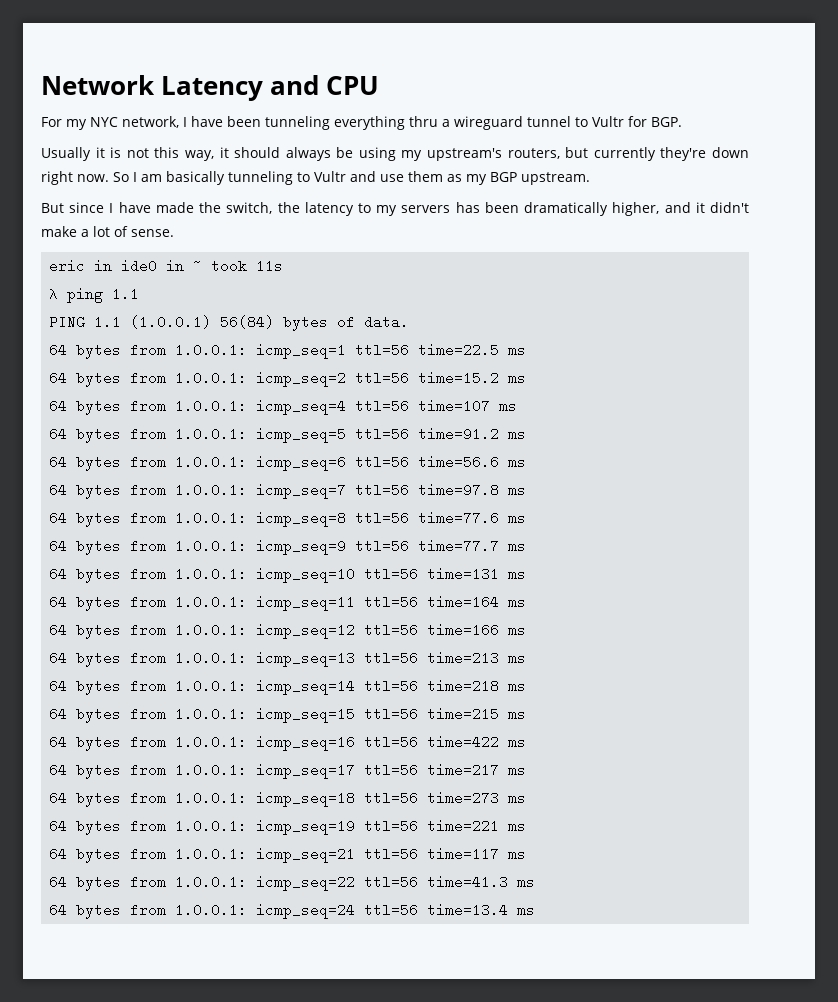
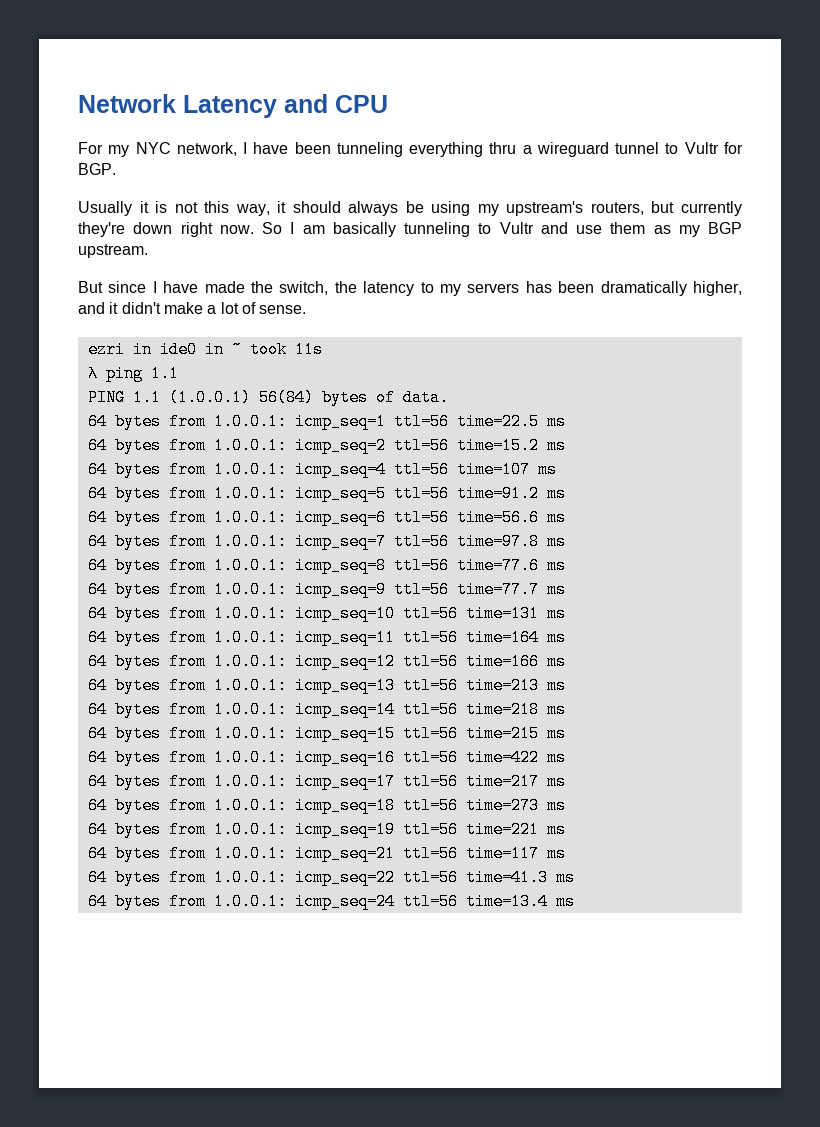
- eric in ide0 in ~ took 11s
+ ezri in ide0 in ~ took 11s

